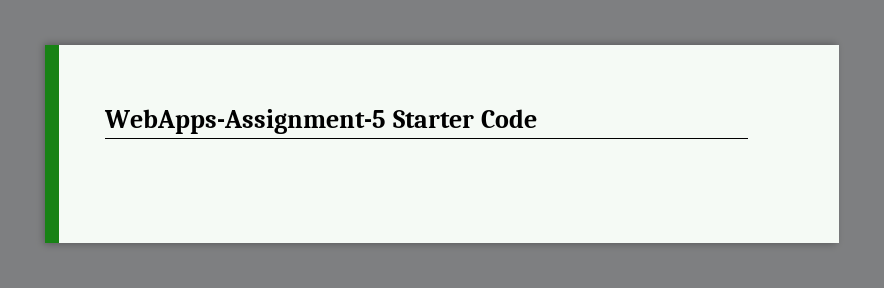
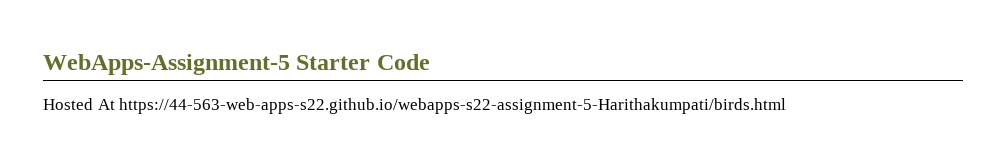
+ Hosted At https://44-563-web-apps-s22.github.io/webapps-s22-assignment-5-Harithakumpati/birds.html

